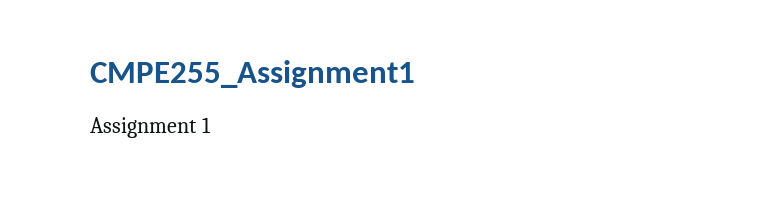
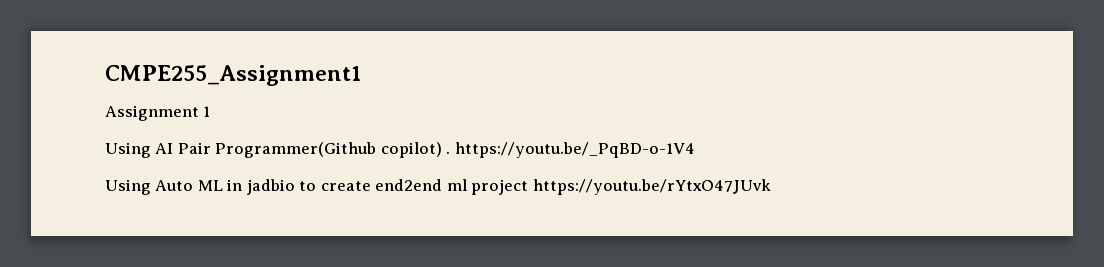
+ Using AI Pair Programmer(Github copilot) . https://youtu.be/_PqBD-o-1V4
+ Using Auto ML in jadbio to create end2end ml project https://youtu.be/rYtxO47JUvk

